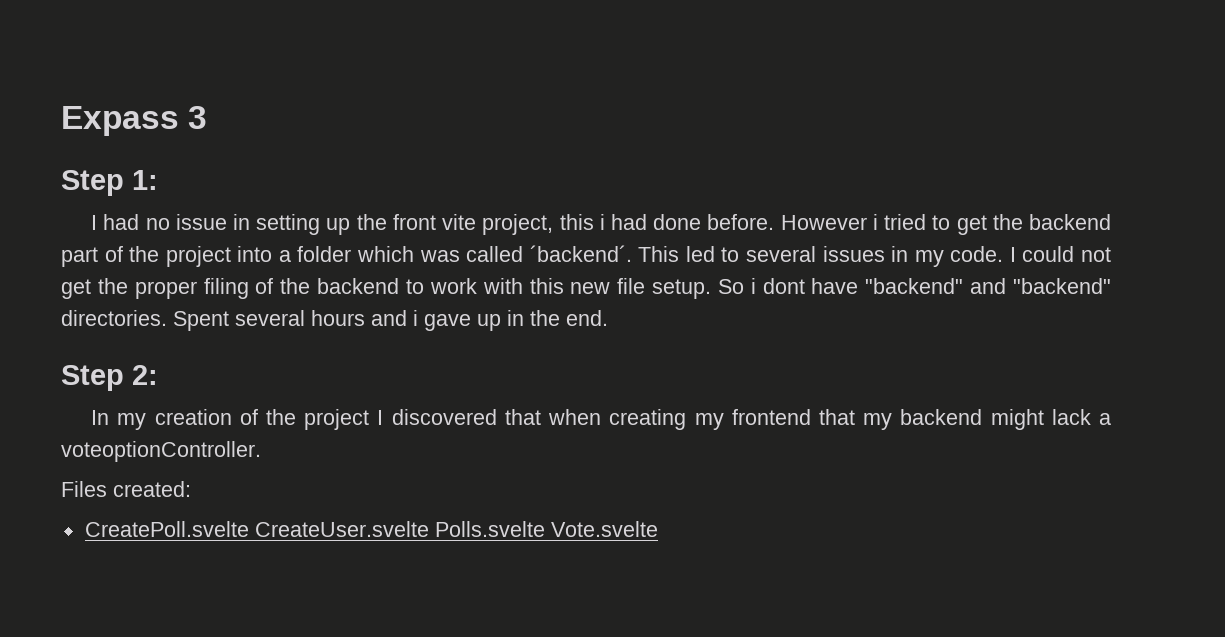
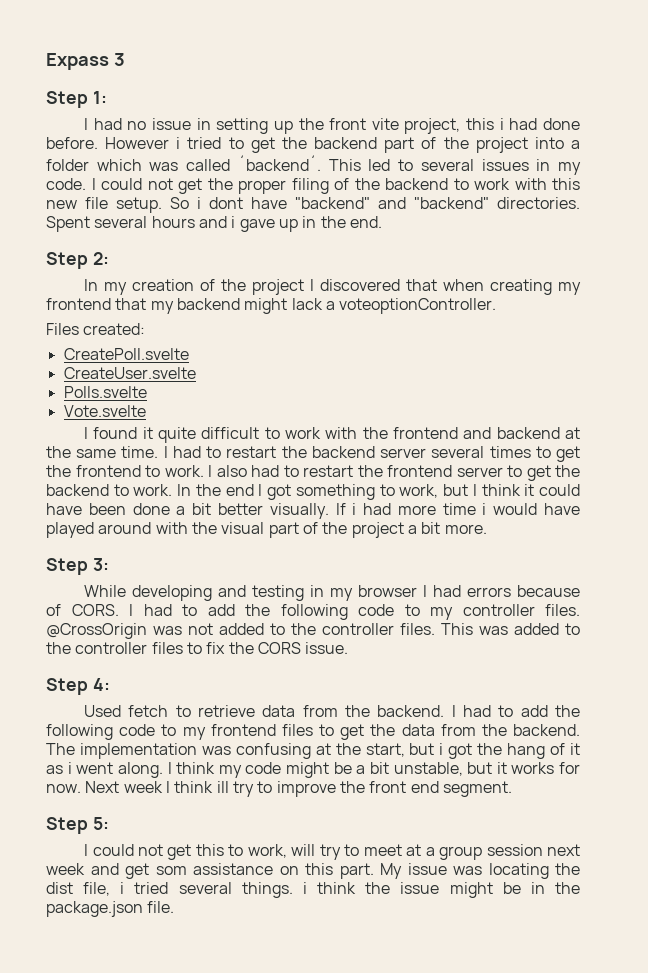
- CreatePoll.svelte CreateUser.svelte Polls.svelte Vote.svelte
+ CreatePoll.svelte
+ CreateUser.svelte
+ Polls.svelte
+ Vote.svelte
+ I found it quite difficult to work with the frontend and backend at the same time. I had to restart the backend server several times to get the frontend to work. I also had to restart the frontend server to get the backend to work. In the end I got something to work, but I think it could have been done a bit better visually. If i had more time i would have played around with the visual part of the project a bit more.
+ Step 3:
+ While developing and testing in my browser I had errors because of CORS. I had to add the following code to my controller files. @CrossOrigin was not added to the controller files. This was added to the controller files to fix the CORS issue.
+ Step 4:
+ Used fetch to retrieve data from the backend. I had to add the following code to my frontend files to get the data from the backend. The implementation was confusing at the start, but i got the hang of it as i went along. I think my code might be a bit unstable, but it works for now. Next week I think ill try to improve the front end segment.
+ Step 5:
+ I could not get this to work, will try to meet at a group session next week and get som assistance on this part. My issue was locating the dist file, i tried several things. i think the issue might be in the package.json file.

